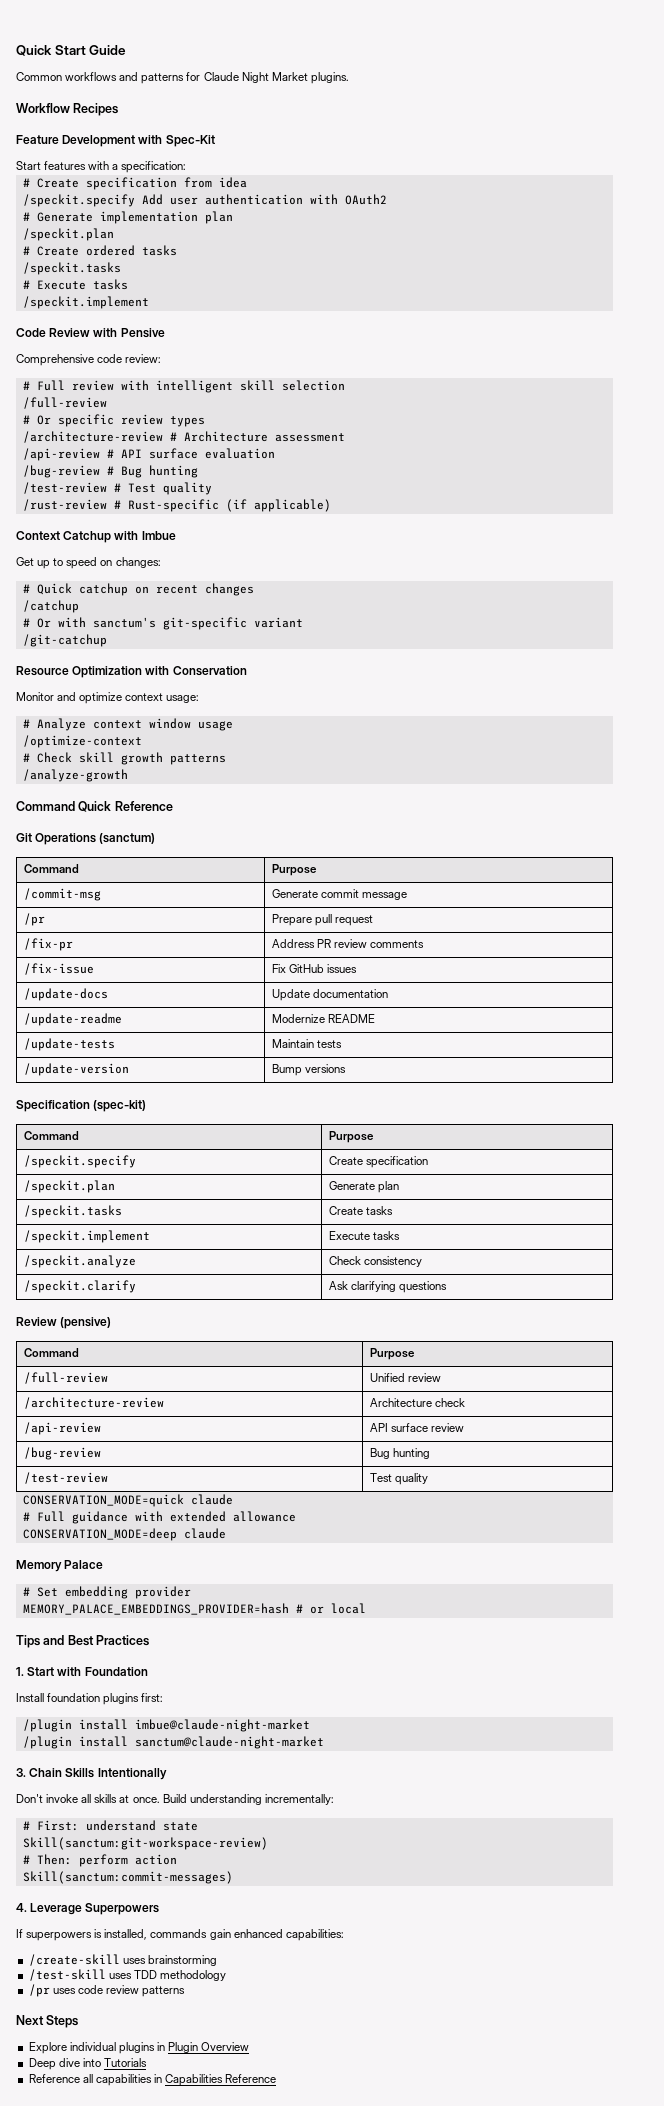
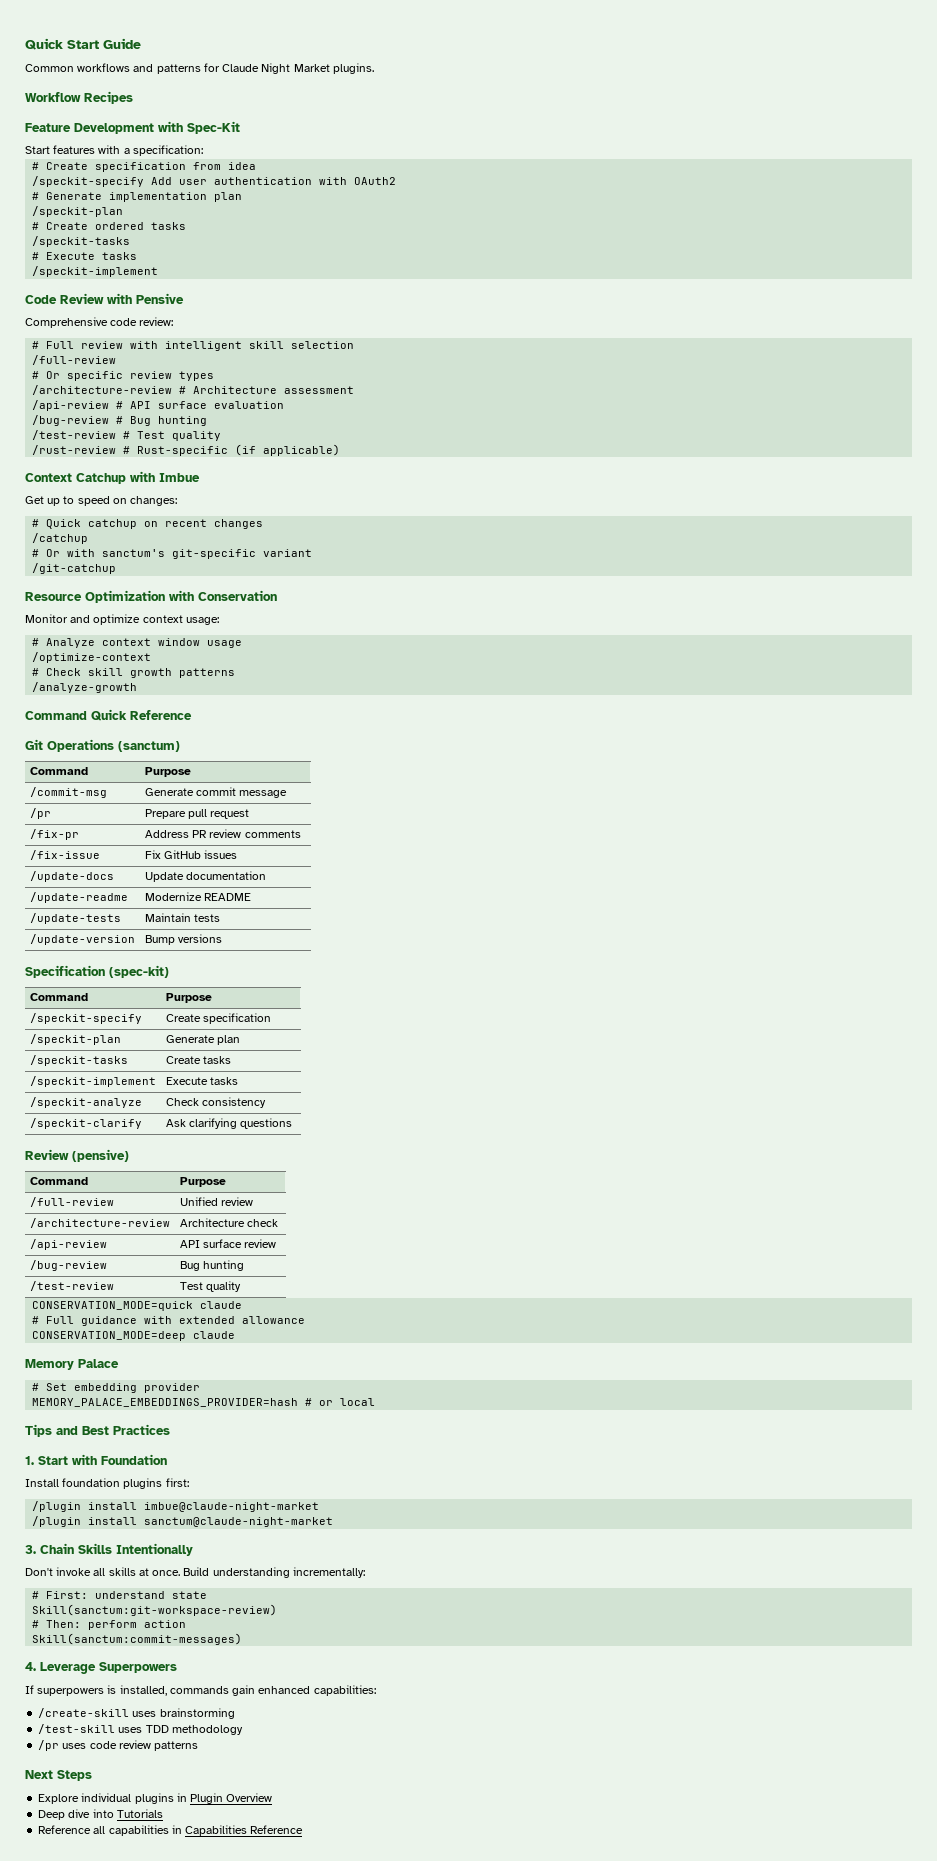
- /speckit.specify Add user authentication with OAuth2
+ /speckit-specify Add user authentication with OAuth2
  # Generate implementation plan
- /speckit.plan
+ /speckit-plan
  # Create ordered tasks
- /speckit.tasks
+ /speckit-tasks
  # Execute tasks
- /speckit.implement
+ /speckit-implement
- /speckit.specify | Create specification
+ /speckit-specify | Create specification
- /speckit.plan | Generate plan
+ /speckit-plan | Generate plan
- /speckit.tasks | Create tasks
+ /speckit-tasks | Create tasks
- /speckit.implement | Execute tasks
- /speckit.analyze | Check consistency
+ /speckit-implement | Execute tasks
+ /speckit-analyze | Check consistency
- /speckit.clarify | Ask clarifying questions
+ /speckit-clarify | Ask clarifying questions

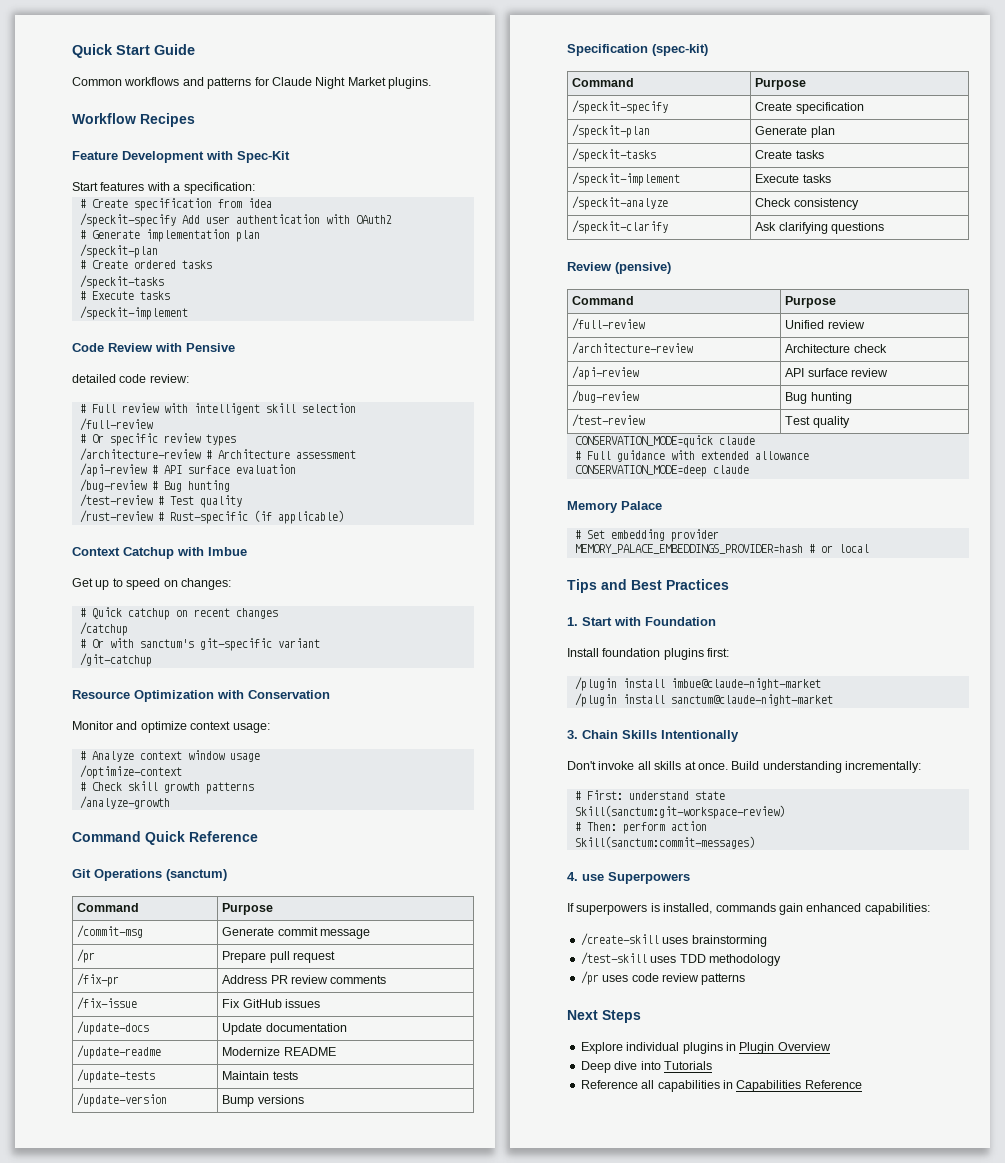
- Comprehensive code review:
+ detailed code review:
- 4. Leverage Superpowers
+ 4. use Superpowers

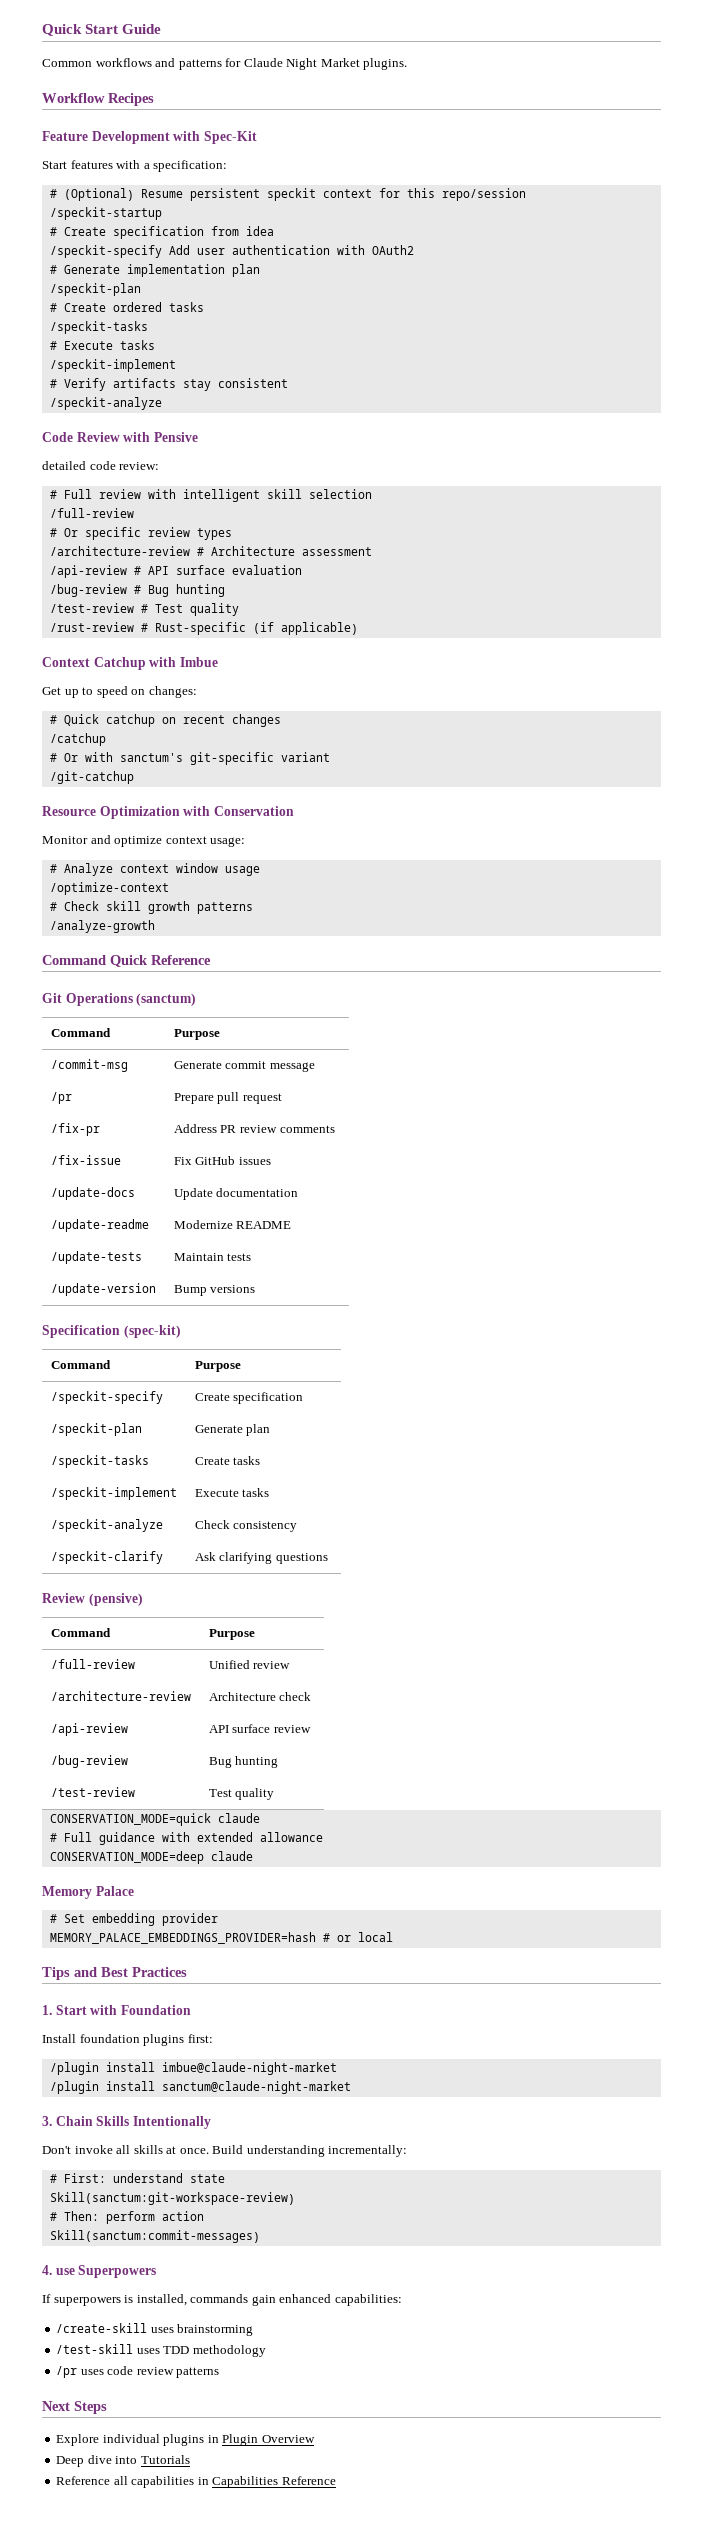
+ # (Optional) Resume persistent speckit context for this repo/session
+ /speckit-startup
+ # Verify artifacts stay consistent
+ /speckit-analyze

